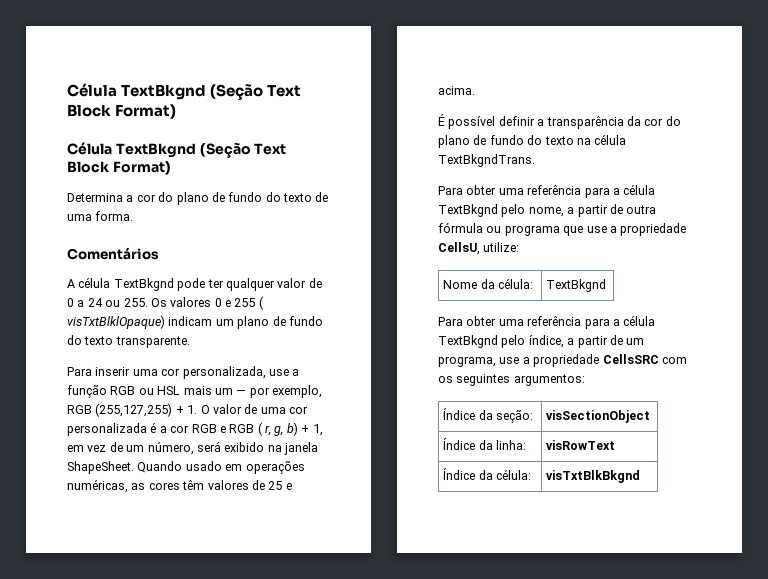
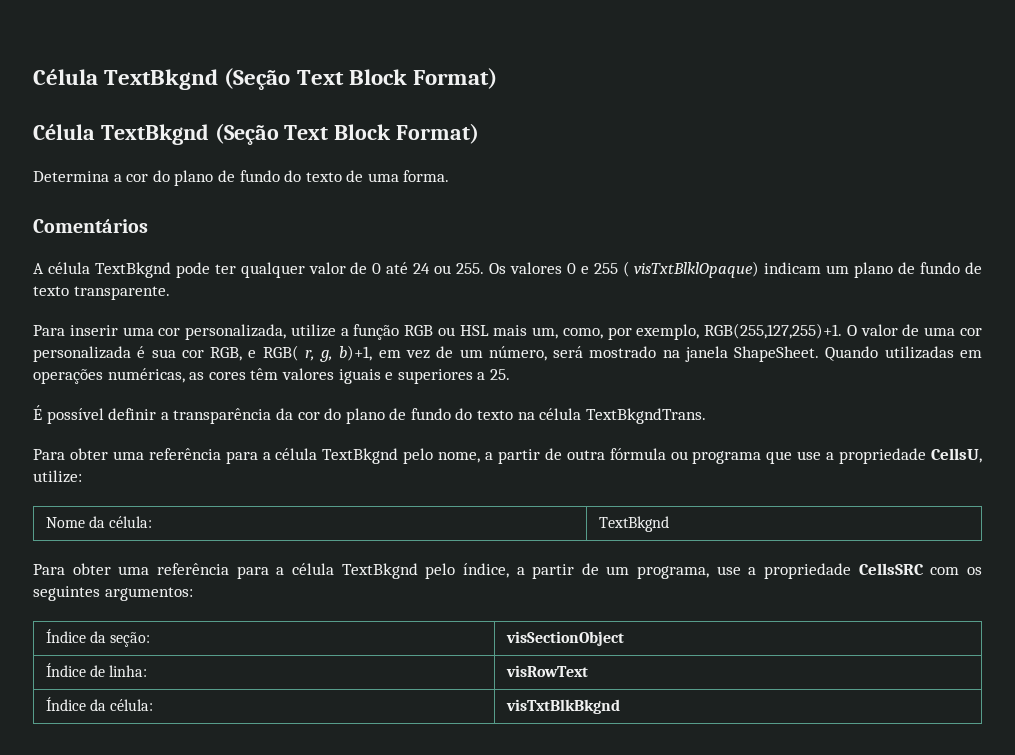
- A célula TextBkgnd pode ter qualquer valor de 0 a 24 ou 255. Os valores 0 e 255 ( visTxtBlklOpaque) indicam um plano de fundo do texto transparente.
+ A célula TextBkgnd pode ter qualquer valor de 0 até 24 ou 255. Os valores 0 e 255 ( visTxtBlklOpaque) indicam um plano de fundo de texto transparente.
- Para inserir uma cor personalizada, use a função RGB ou HSL mais um — por exemplo, RGB (255,127,255) + 1. O valor de uma cor personalizada é a cor RGB e RGB ( r, g, b) + 1, em vez de um número, será exibido na janela ShapeSheet.
+ Para inserir uma cor personalizada, utilize a função RGB ou HSL mais um, como, por exemplo, RGB(255,127,255)+1. O valor de uma cor personalizada é sua cor RGB, e RGB( r, g, b)+1, em vez de um número, será mostrado na janela ShapeSheet.
- Quando usado em operações numéricas, as cores têm valores de 25 e acima.
+ Quando utilizadas em operações numéricas, as cores têm valores iguais e superiores a 25.
- Índice da linha: | visRowText
+ Índice de linha: | visRowText

